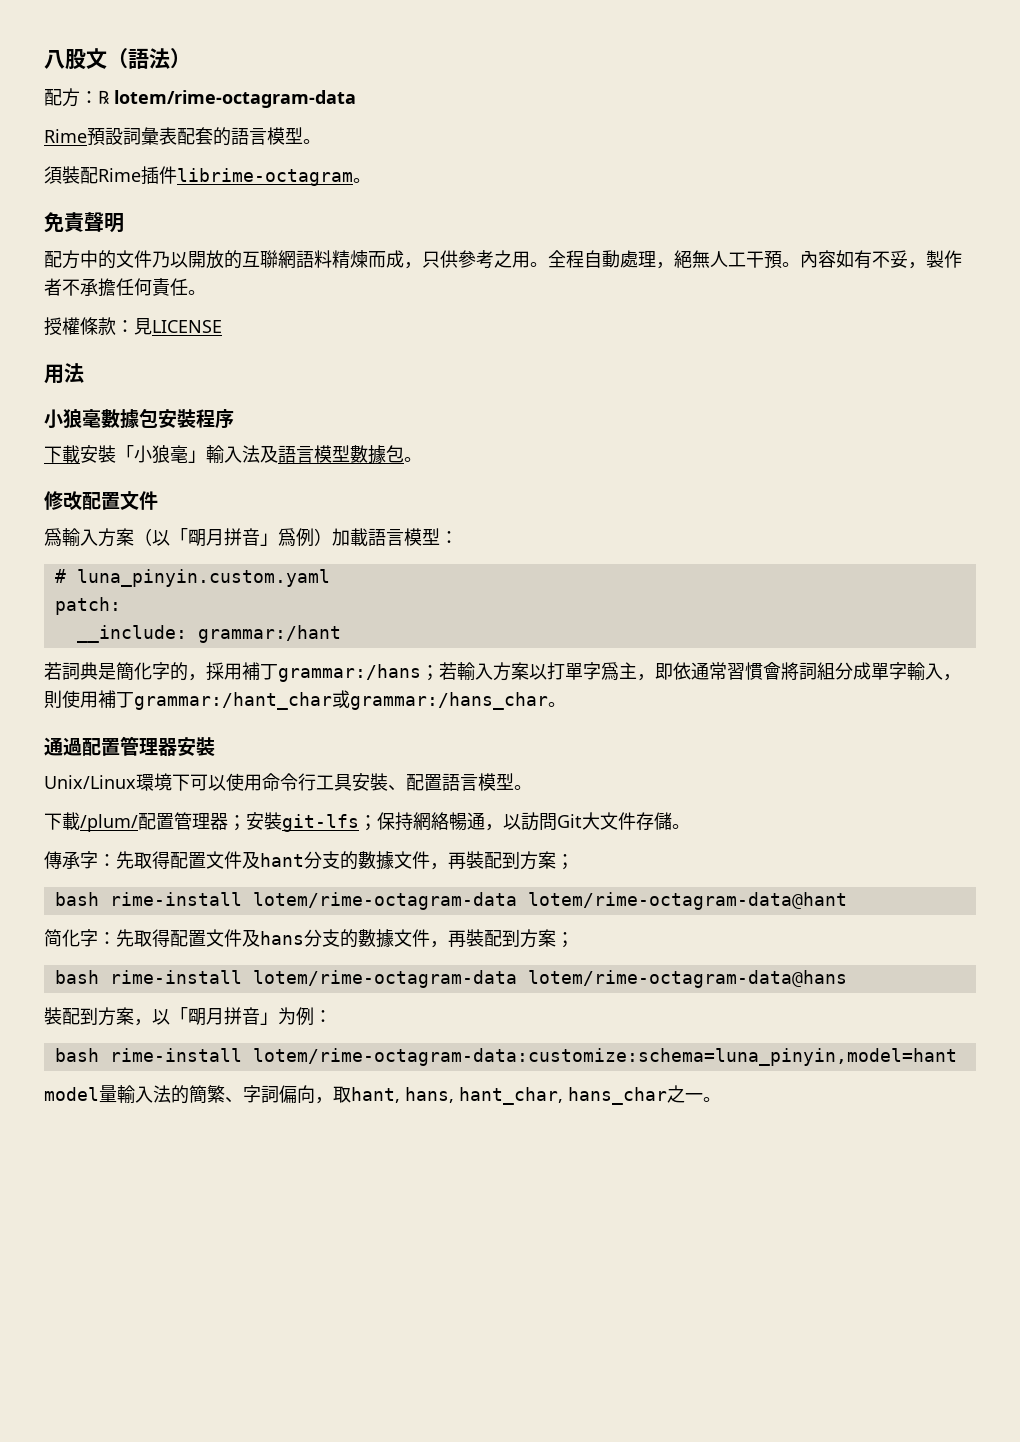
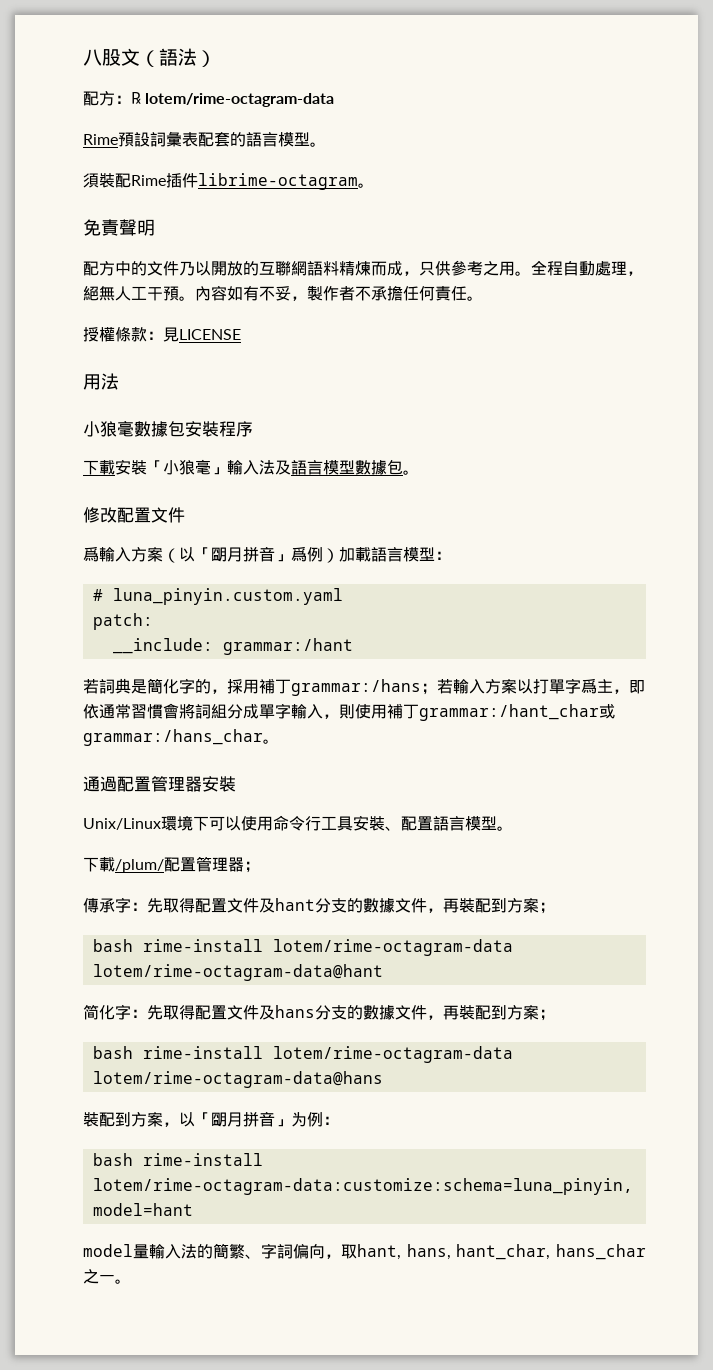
- 下載/plum/配置管理器；安裝git-lfs；保持網絡暢通，以訪問Git大文件存儲。
+ 下載/plum/配置管理器；

